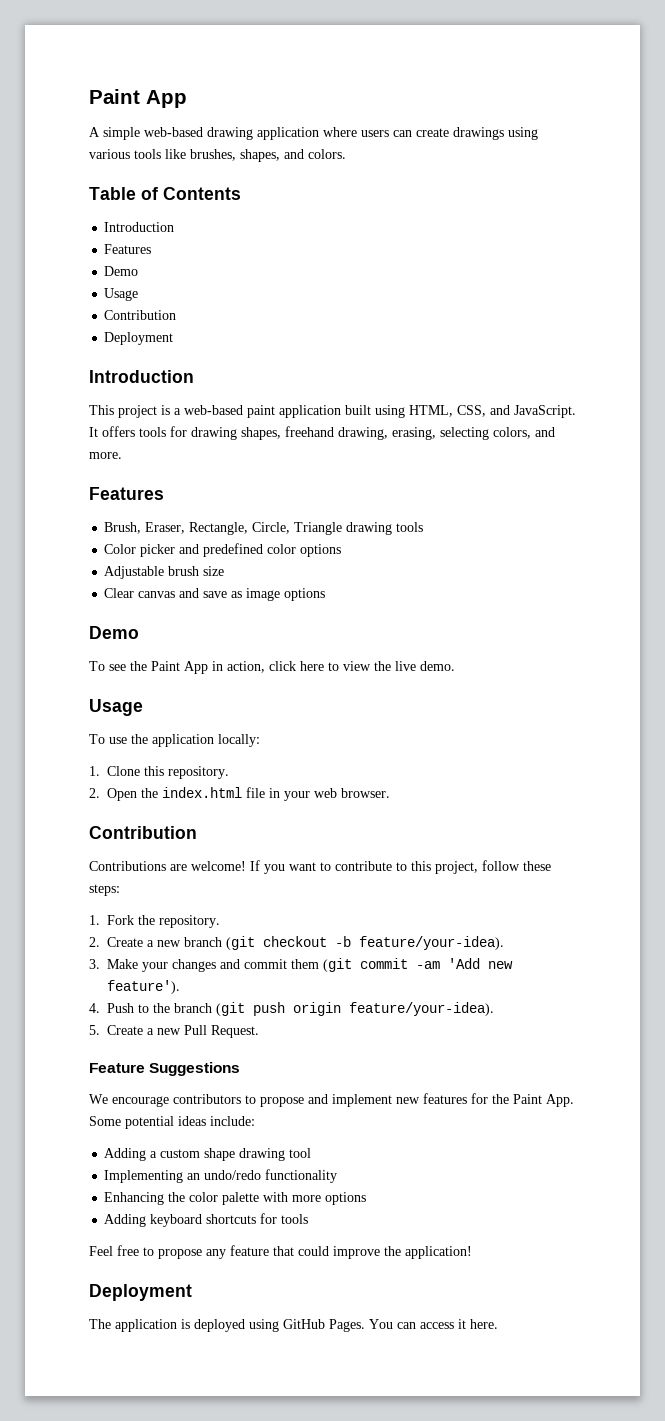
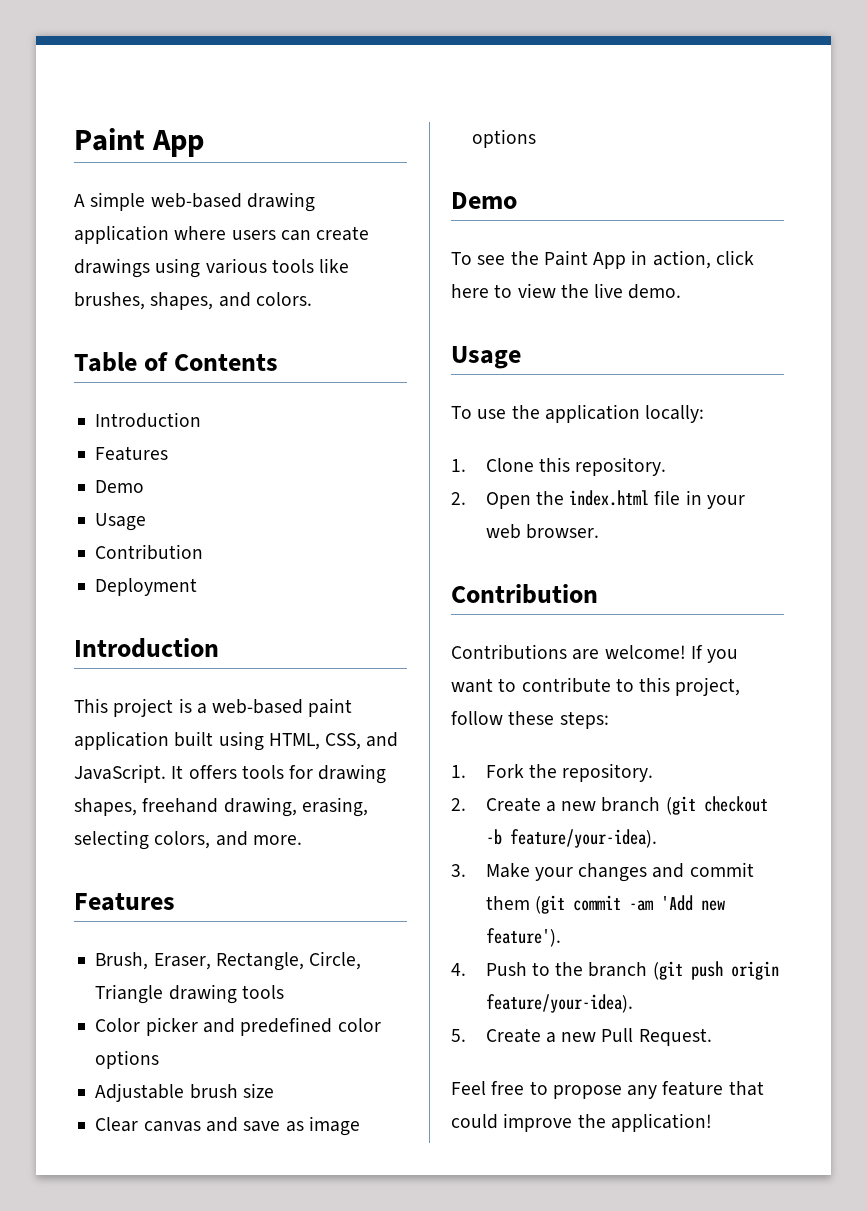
- Feature Suggestions
- We encourage contributors to propose and implement new features for the Paint App. Some potential ideas include:
- Adding a custom shape drawing tool
- Implementing an undo/redo functionality
- Enhancing the color palette with more options
- Adding keyboard shortcuts for tools
  Feel free to propose any feature that could improve the application!
- Deployment
- The application is deployed using GitHub Pages. You can access it here.

